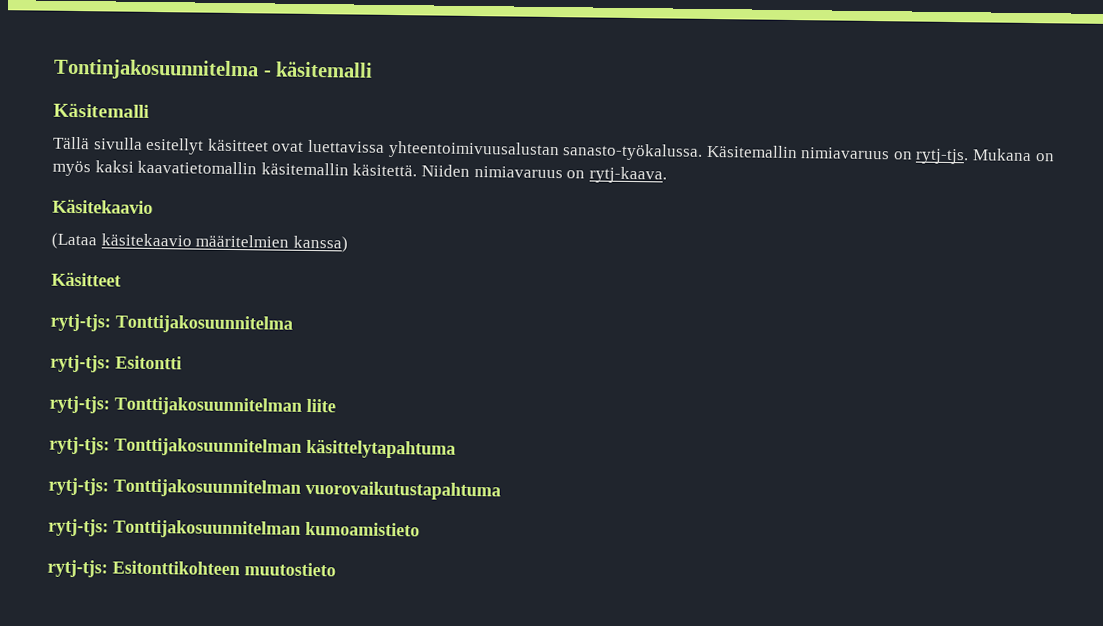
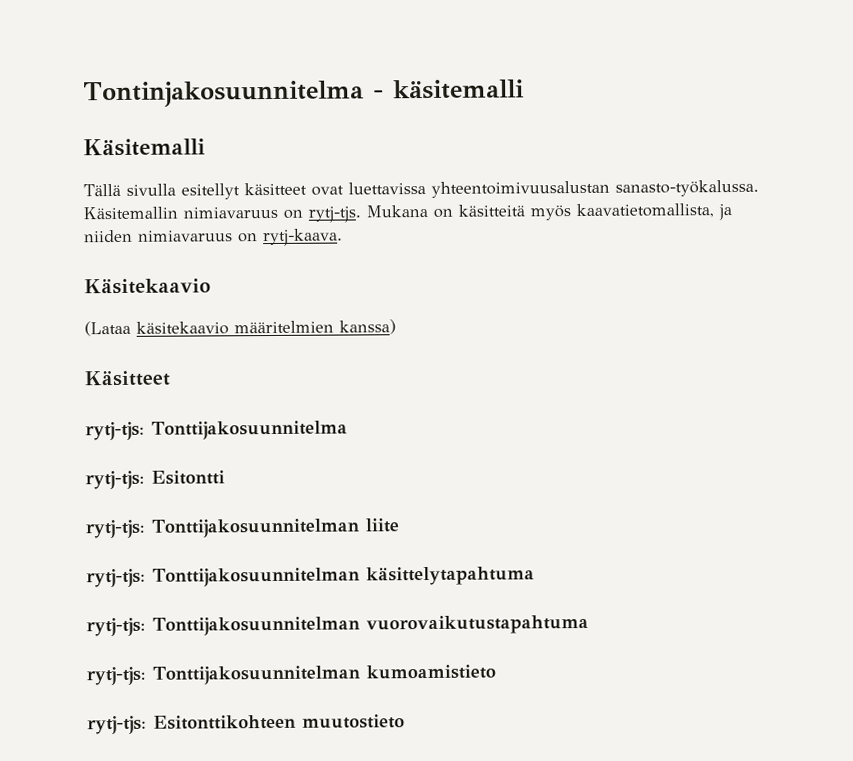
- Mukana on myös kaksi kaavatietomallin käsitemallin käsitettä. Niiden nimiavaruus on rytj-kaava.
+ Mukana on käsitteitä myös kaavatietomallista, ja niiden nimiavaruus on rytj-kaava.

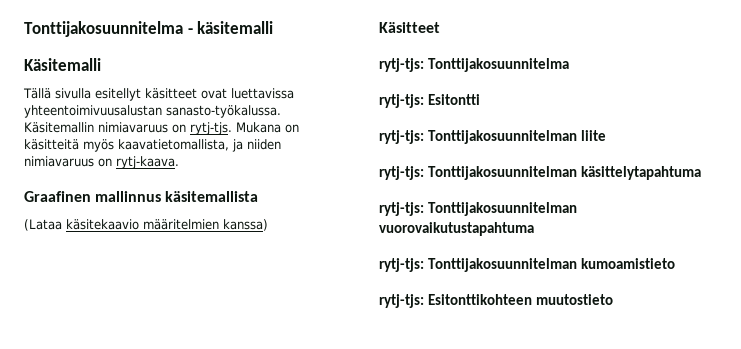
- Tontinjakosuunnitelma - käsitemalli
+ Tonttijakosuunnitelma - käsitemalli
- Käsitekaavio
+ Graafinen mallinnus käsitemallista

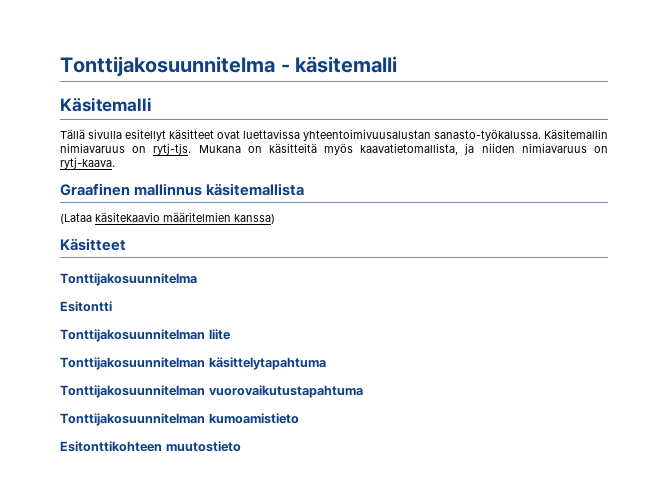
  Käsitteet
- rytj-tjs: Tonttijakosuunnitelma
+ Tonttijakosuunnitelma
- rytj-tjs: Esitontti
+ Esitontti
- rytj-tjs: Tonttijakosuunnitelman liite
+ Tonttijakosuunnitelman liite
- rytj-tjs: Tonttijakosuunnitelman käsittelytapahtuma
+ Tonttijakosuunnitelman käsittelytapahtuma
- rytj-tjs: Tonttijakosuunnitelman vuorovaikutustapahtuma
+ Tonttijakosuunnitelman vuorovaikutustapahtuma
- rytj-tjs: Tonttijakosuunnitelman kumoamistieto
+ Tonttijakosuunnitelman kumoamistieto
- rytj-tjs: Esitonttikohteen muutostieto
+ Esitonttikohteen muutostieto

